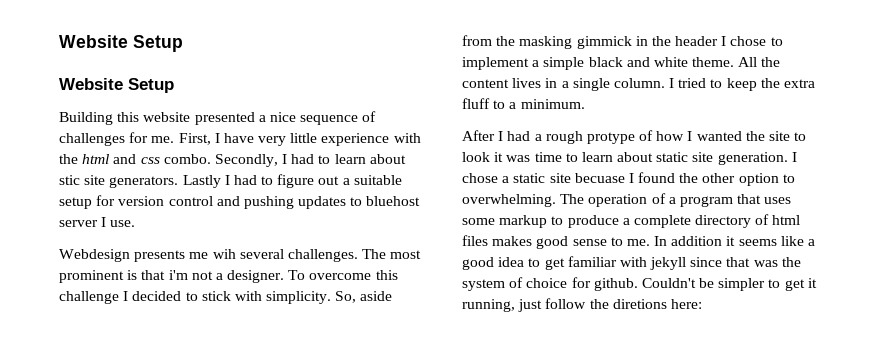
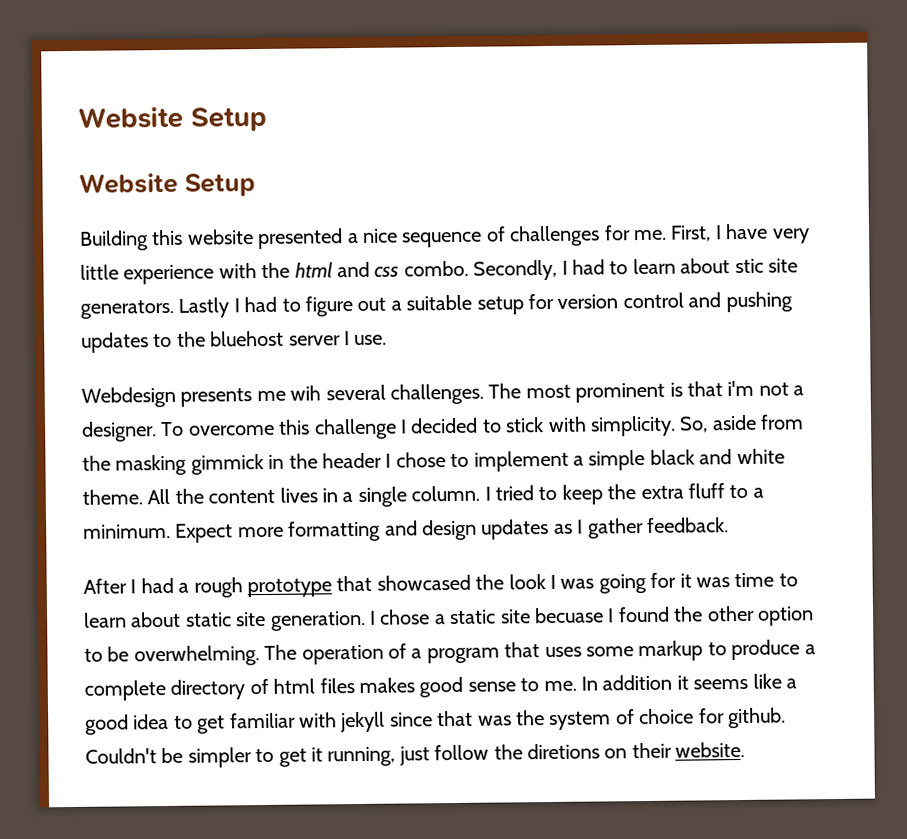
- Lastly I had to figure out a suitable setup for version control and pushing updates to bluehost server I use.
+ Lastly I had to figure out a suitable setup for version control and pushing updates to the bluehost server I use.
+ Expect more formatting and design updates as I gather feedback.
- After I had a rough protype of how I wanted the site to look it was time to learn about static site generation.
+ After I had a rough prototype that showcased the look I was going for it was time to learn about static site generation.
- I chose a static site becuase I found the other option to overwhelming.
+ I chose a static site becuase I found the other option to be overwhelming.
- Couldn't be simpler to get it running, just follow the diretions here:
+ Couldn't be simpler to get it running, just follow the diretions on their website.

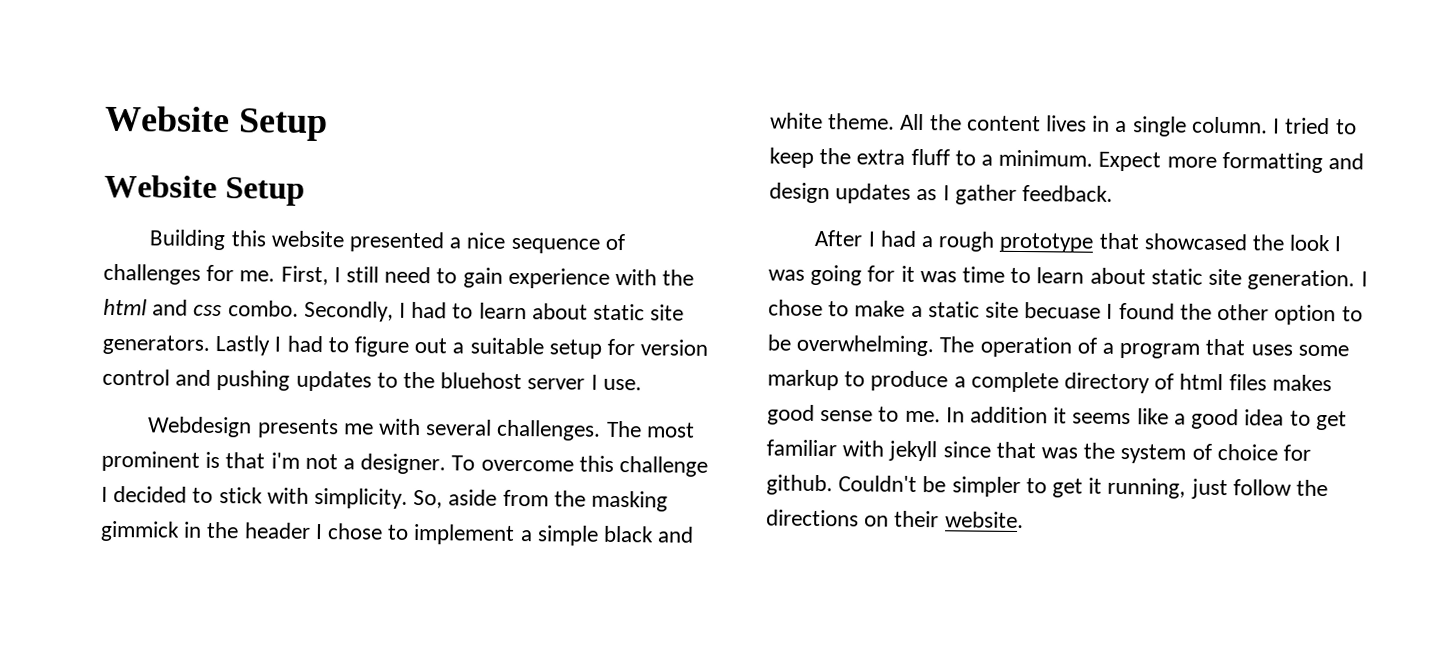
- First, I have very little experience with the html and css combo.
+ First, I still need to gain experience with the html and css combo.
- Secondly, I had to learn about stic site generators.
+ Secondly, I had to learn about static site generators.
- Webdesign presents me wih several challenges.
+ Webdesign presents me with several challenges.
- I chose a static site becuase I found the other option to be overwhelming.
+ I chose to make a static site becuase I found the other option to be overwhelming.
- Couldn't be simpler to get it running, just follow the diretions on their website.
+ Couldn't be simpler to get it running, just follow the directions on their website.

